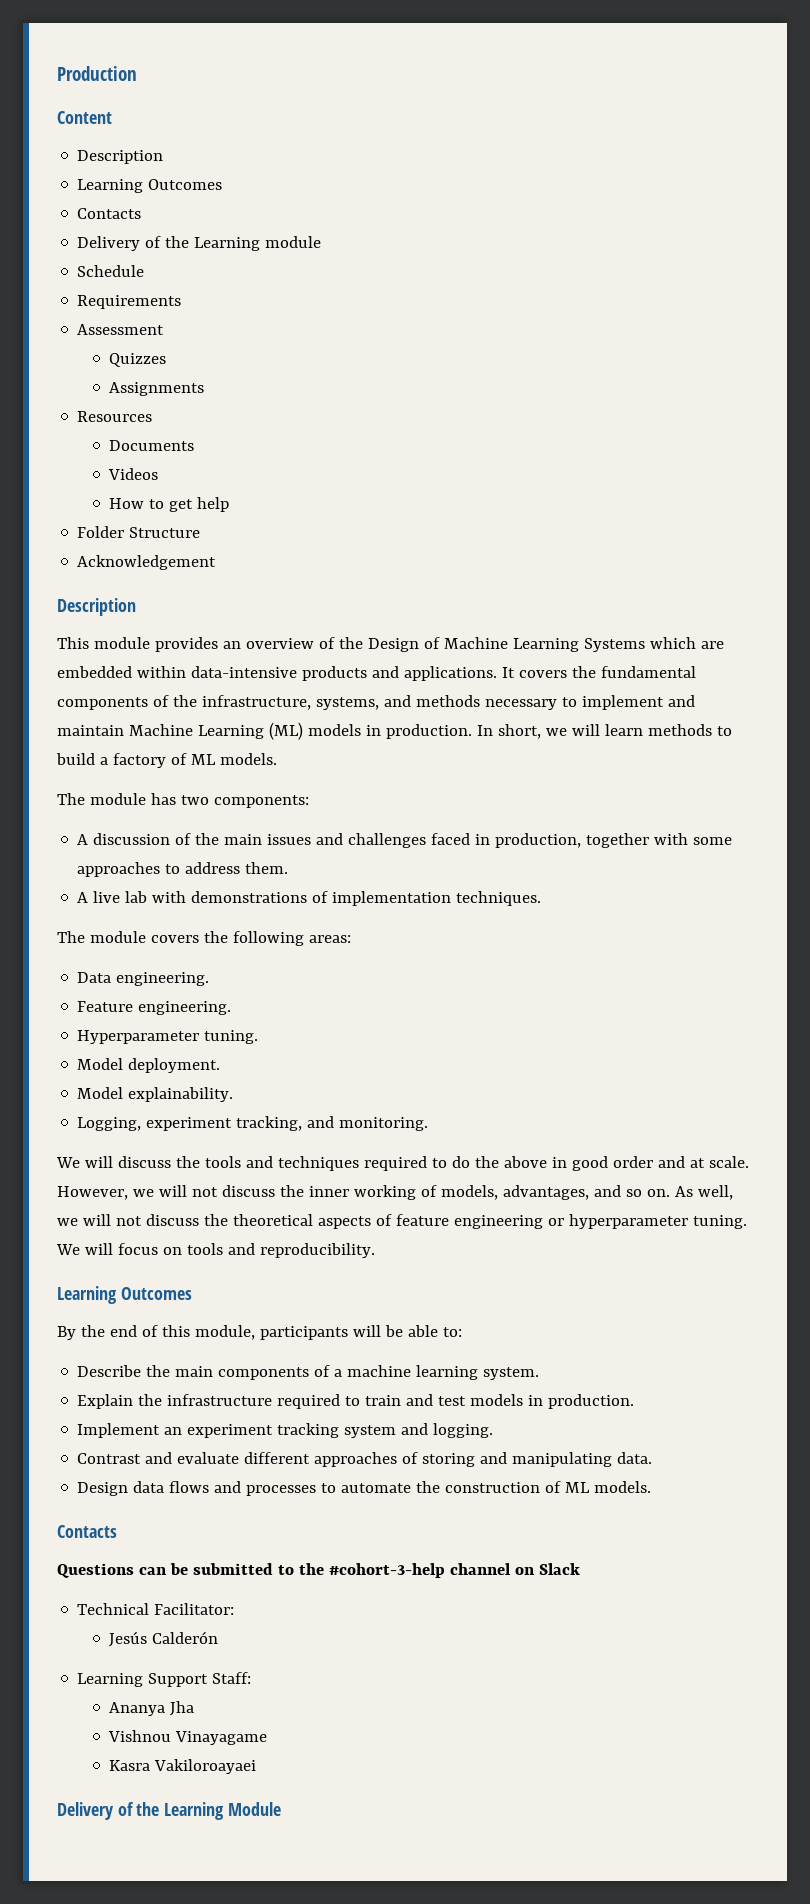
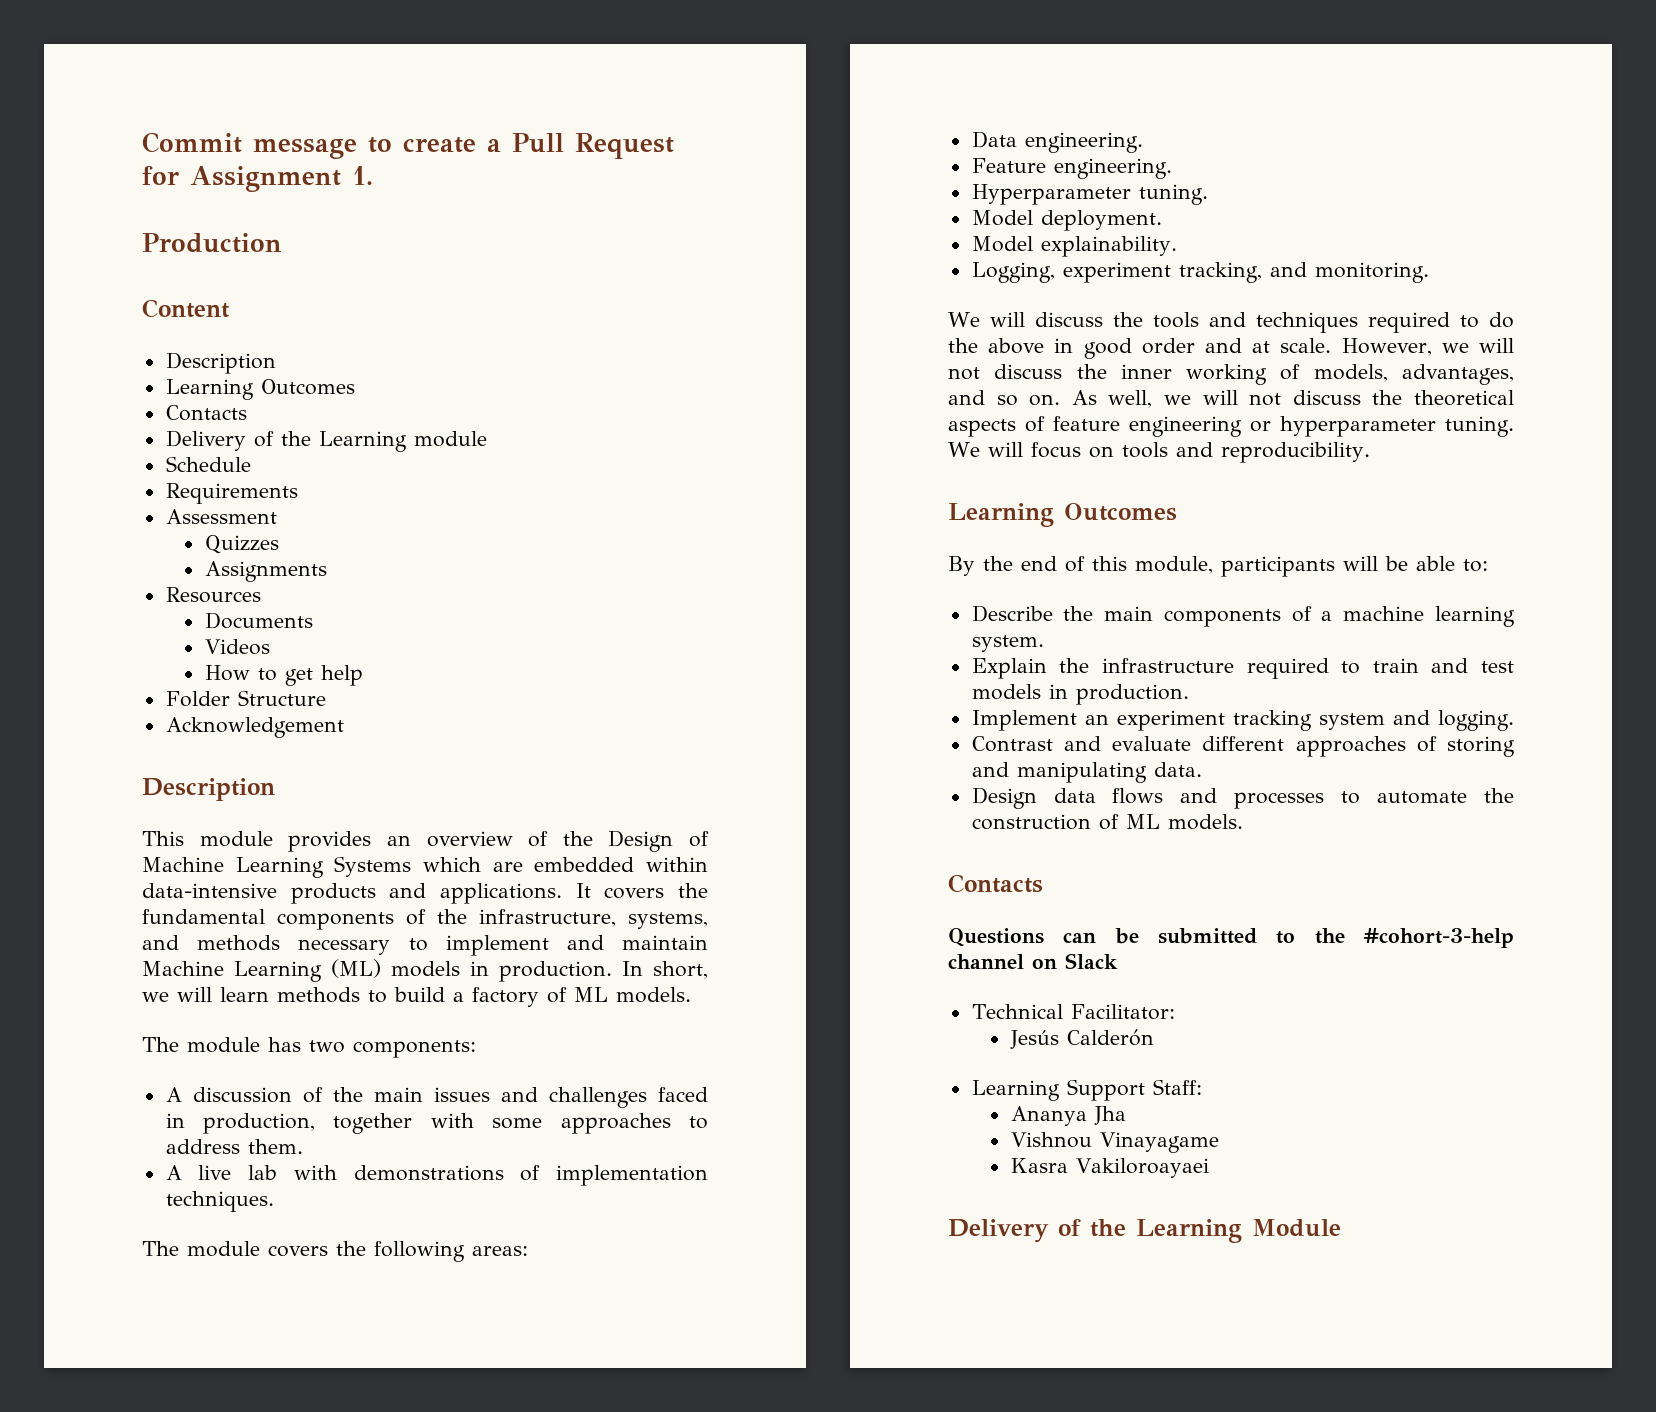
+ Commit message to create a Pull Request for Assignment 1.

